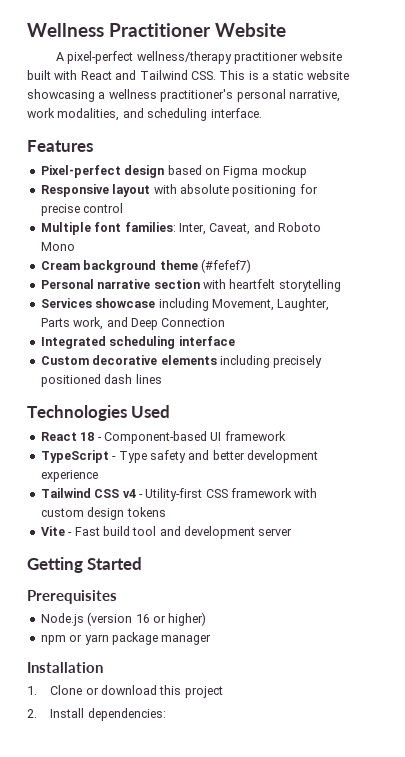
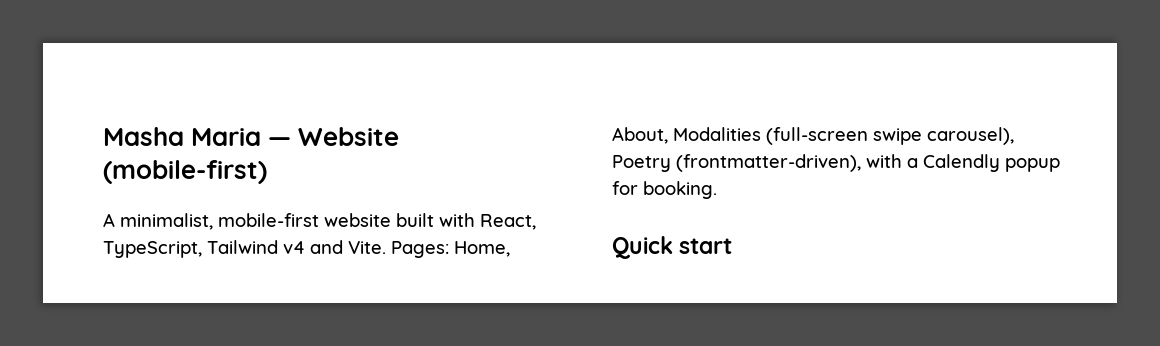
- Wellness Practitioner Website
+ Masha Maria — Website (mobile-first)
- A pixel-perfect wellness/therapy practitioner website built with React and Tailwind CSS. This is a static website showcasing a wellness practitioner's personal narrative, work modalities, and scheduling interface.
- Features
- Pixel-perfect design based on Figma mockup
- Responsive layout with absolute positioning for precise control
- Multiple font families: Inter, Caveat, and Roboto Mono
- Cream background theme (#fefef7)
- Personal narrative section with heartfelt storytelling
- Services showcase including Movement, Laughter, Parts work, and Deep Connection
- Integrated scheduling interface
- Custom decorative elements including precisely positioned dash lines
- Technologies Used
- React 18 - Component-based UI framework
- TypeScript - Type safety and better development experience
- Tailwind CSS v4 - Utility-first CSS framework with custom design tokens
- Vite - Fast build tool and development server
- Getting Started
- Prerequisites
- Node.js (version 16 or higher)
- npm or yarn package manager
- Installation
- 1. Clone or download this project
- 2. Install dependencies:
+ A minimalist, mobile-first website built with React, TypeScript, Tailwind v4 and Vite. Pages: Home, About, Modalities (full-screen swipe carousel), Poetry (frontmatter-driven), with a Calendly popup for booking.
+ Quick start

